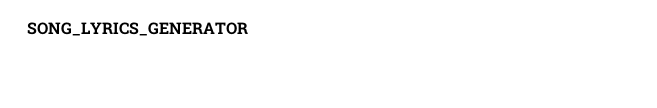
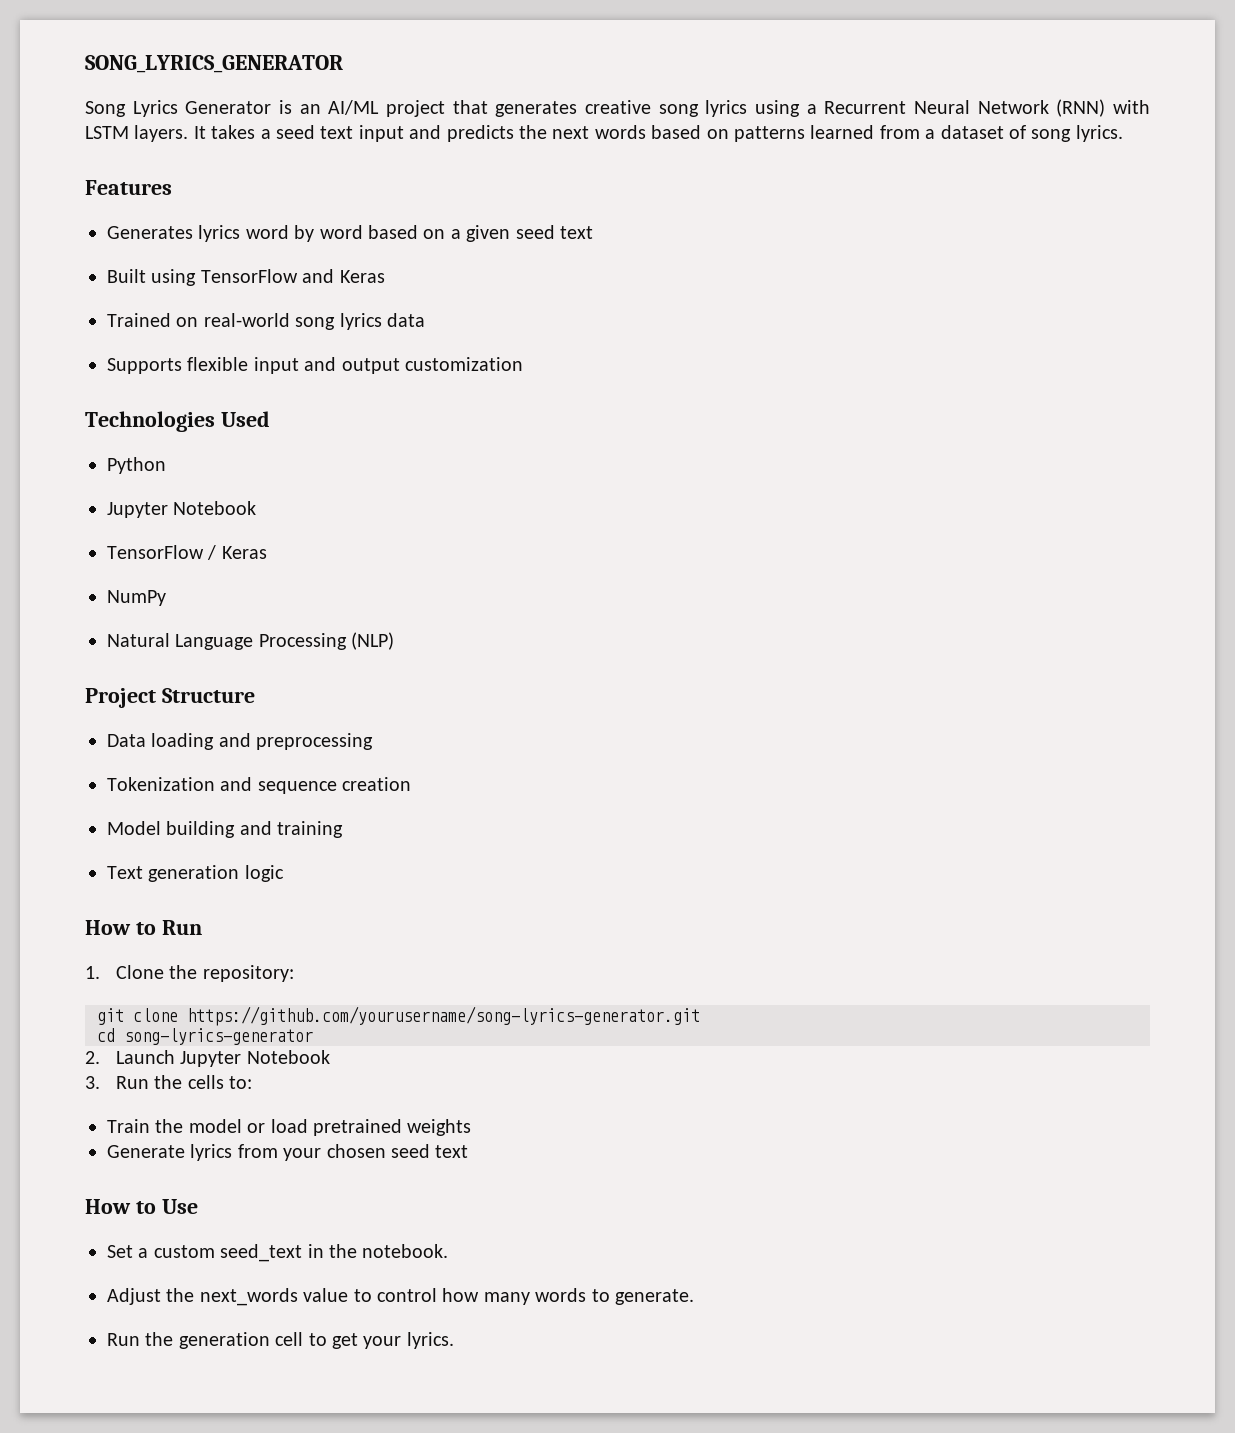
+ Song Lyrics Generator is an AI/ML project that generates creative song lyrics using a Recurrent Neural Network (RNN) with LSTM layers. It takes a seed text input and predicts the next words based on patterns learned from a dataset of song lyrics.
+ Features
+ Generates lyrics word by word based on a given seed text
+ Built using TensorFlow and Keras
+ Trained on real-world song lyrics data
+ Supports flexible input and output customization
+ Technologies Used
+ Python
+ Jupyter Notebook
+ TensorFlow / Keras
+ NumPy
+ Natural Language Processing (NLP)
+ Project Structure
+ Data loading and preprocessing
+ Tokenization and sequence creation
+ Model building and training
+ Text generation logic
+ How to Run
+ 1. Clone the repository:
+ git clone https://github.com/yourusername/song-lyrics-generator.git
+ cd song-lyrics-generator
+ 2. Launch Jupyter Notebook
+ 3. Run the cells to:
+ Train the model or load pretrained weights
+ Generate lyrics from your chosen seed text
+ How to Use
+ Set a custom seed_text in the notebook.
+ Adjust the next_words value to control how many words to generate.
+ Run the generation cell to get your lyrics.

